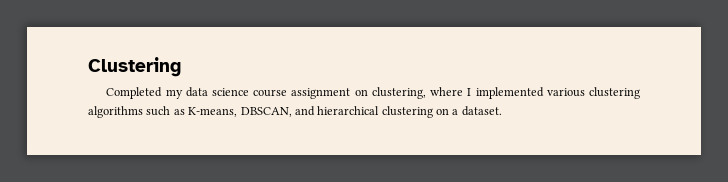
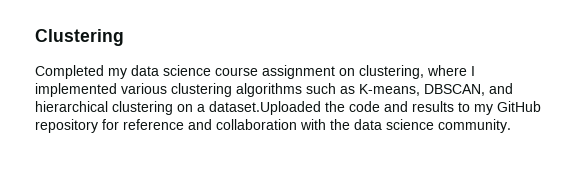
- Completed my data science course assignment on clustering, where I implemented various clustering algorithms such as K-means, DBSCAN, and hierarchical clustering on a dataset.
+ Completed my data science course assignment on clustering, where I implemented various clustering algorithms such as K-means, DBSCAN, and hierarchical clustering on a dataset.Uploaded the code and results to my GitHub repository for reference and collaboration with the data science community.

